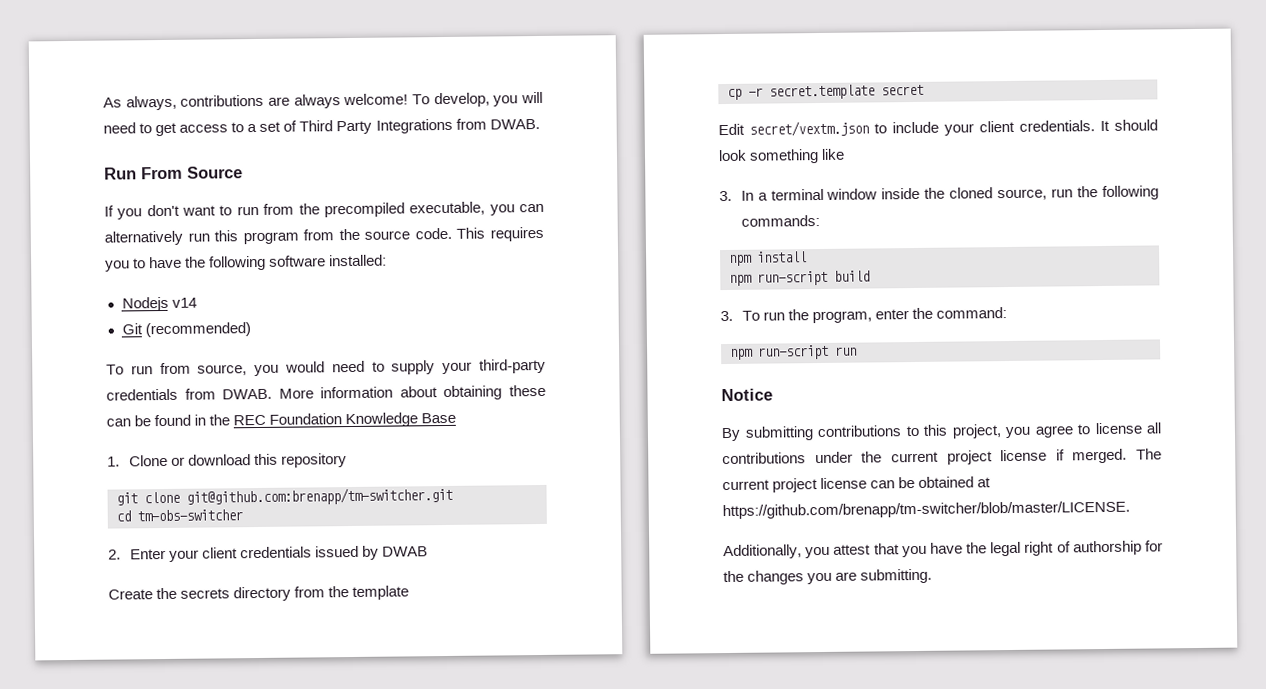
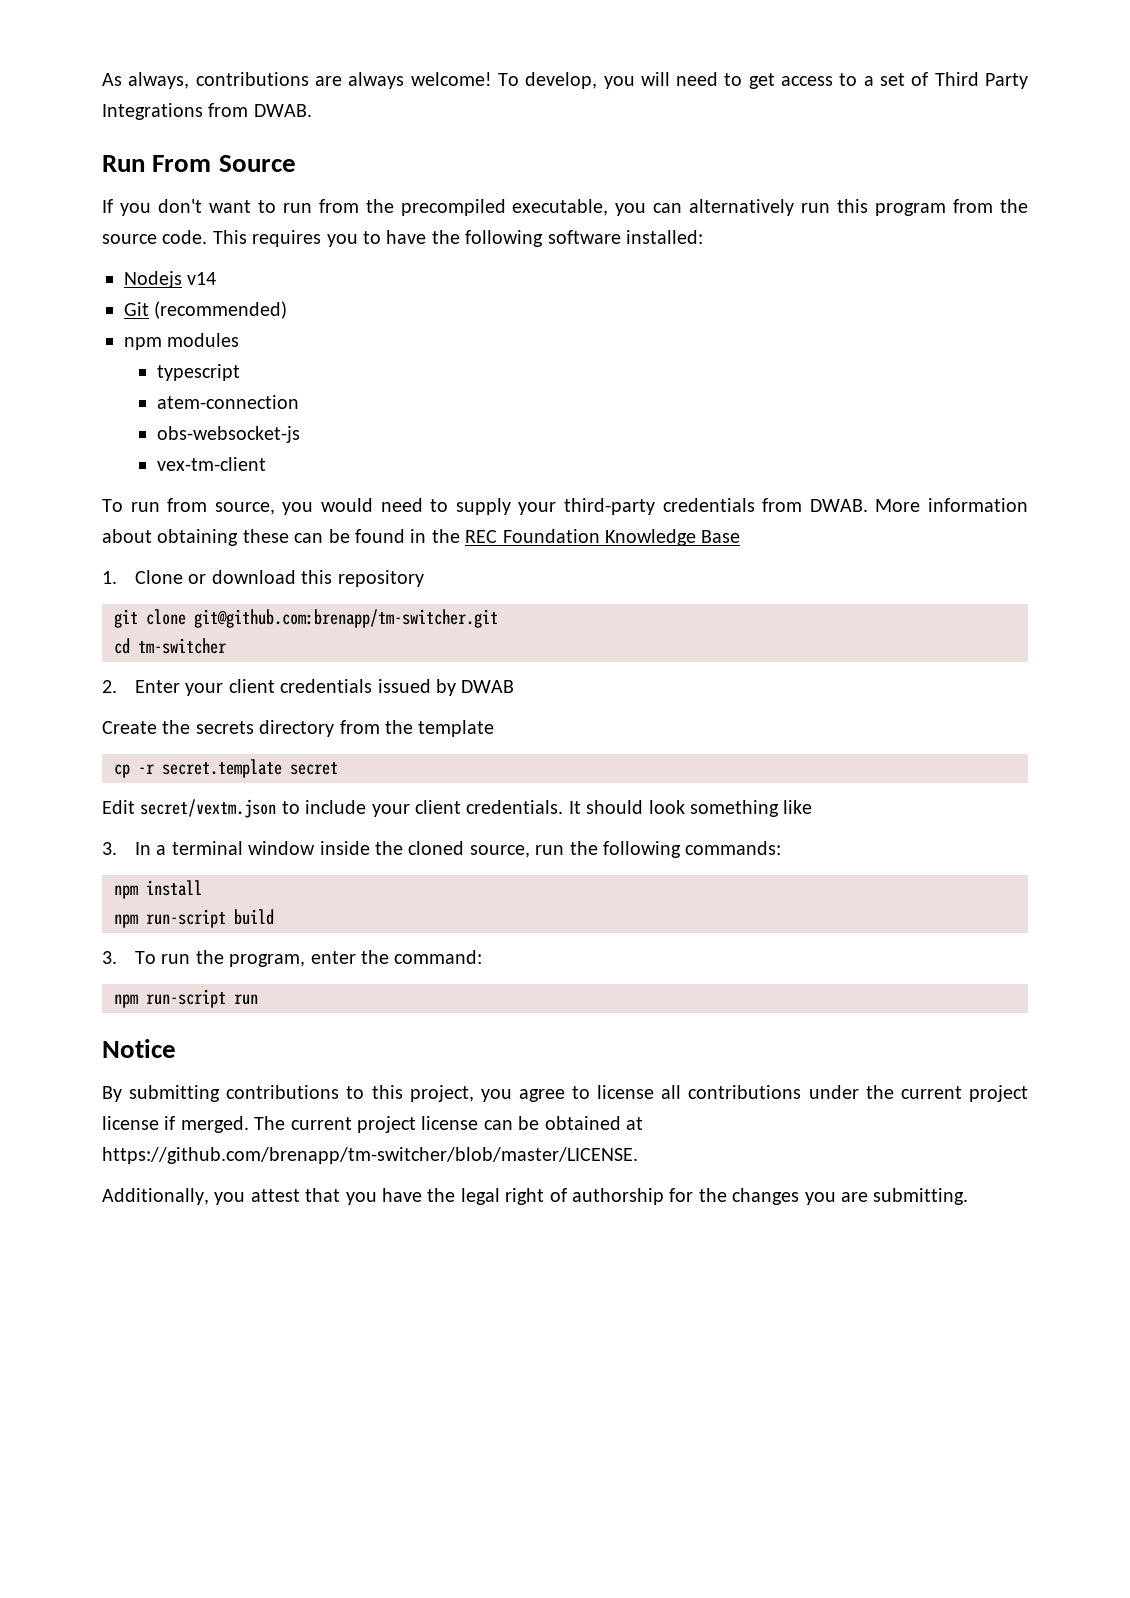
+ npm modules
+ typescript
+ atem-connection
+ obs-websocket-js
+ vex-tm-client
- cd tm-obs-switcher
+ cd tm-switcher

